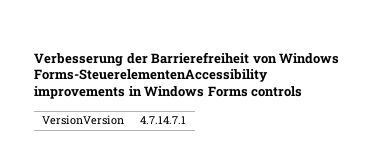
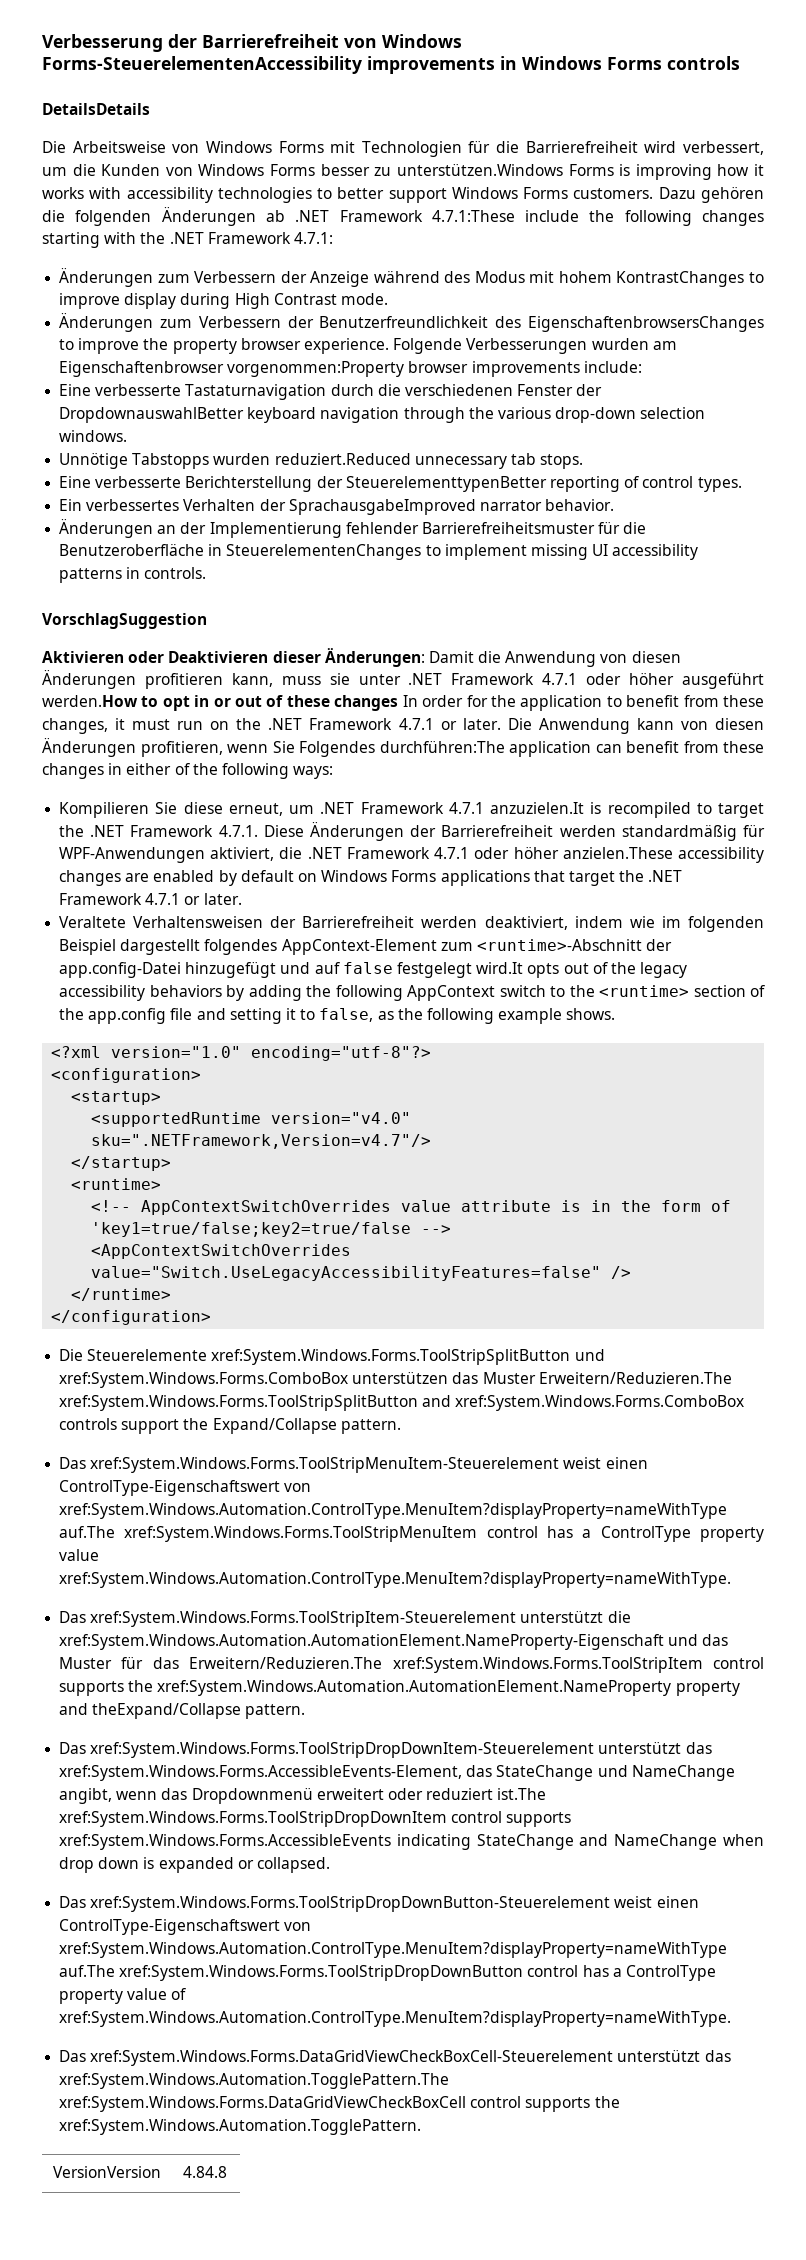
+ DetailsDetails
+ Die Arbeitsweise von Windows Forms mit Technologien für die Barrierefreiheit wird verbessert, um die Kunden von Windows Forms besser zu unterstützen.Windows Forms is improving how it works with accessibility technologies to better support Windows Forms customers. Dazu gehören die folgenden Änderungen ab .NET Framework 4.7.1:These include the following changes starting with the .NET Framework 4.7.1:
+ Änderungen zum Verbessern der Anzeige während des Modus mit hohem KontrastChanges to improve display during High Contrast mode.
+ Änderungen zum Verbessern der Benutzerfreundlichkeit des EigenschaftenbrowsersChanges to improve the property browser experience. Folgende Verbesserungen wurden am Eigenschaftenbrowser vorgenommen:Property browser improvements include:
+ Eine verbesserte Tastaturnavigation durch die verschiedenen Fenster der DropdownauswahlBetter keyboard navigation through the various drop-down selection windows.
+ Unnötige Tabstopps wurden reduziert.Reduced unnecessary tab stops.
+ Eine verbesserte Berichterstellung der SteuerelementtypenBetter reporting of control types.
+ Ein verbessertes Verhalten der SprachausgabeImproved narrator behavior.
+ Änderungen an der Implementierung fehlender Barrierefreiheitsmuster für die Benutzeroberfläche in SteuerelementenChanges to implement missing UI accessibility patterns in controls.
+ VorschlagSuggestion
+ Aktivieren oder Deaktivieren dieser Änderungen: Damit die Anwendung von diesen Änderungen profitieren kann, muss sie unter .NET Framework 4.7.1 oder höher ausgeführt werden.How to opt in or out of these changes In order for the application to benefit from these changes, it must run on the .NET Framework 4.7.1 or later. Die Anwendung kann von diesen Änderungen profitieren, wenn Sie Folgendes durchführen:The application can benefit from these changes in either of the following ways:
+ Kompilieren Sie diese erneut, um .NET Framework 4.7.1 anzuzielen.It is recompiled to target the .NET Framework 4.7.1. Diese Änderungen der Barrierefreiheit werden standardmäßig für WPF-Anwendungen aktiviert, die .NET Framework 4.7.1 oder höher anzielen.These accessibility changes are enabled by default on Windows Forms applications that target the .NET Framework 4.7.1 or later.
+ Veraltete Verhaltensweisen der Barrierefreiheit werden deaktiviert, indem wie im folgenden Beispiel dargestellt folgendes AppContext-Element zum <runtime>-Abschnitt der app.config-Datei hinzugefügt und auf false festgelegt wird.It opts out of the legacy accessibility behaviors by adding the following AppContext switch to the <runtime> section of the app.config file and setting it to false, as the following example shows.
+ <?xml version="1.0" encoding="utf-8"?>
+ <configuration>
+ <startup>
+ <supportedRuntime version="v4.0" sku=".NETFramework,Version=v4.7"/>
+ </startup>
+ <runtime>
+ <!-- AppContextSwitchOverrides value attribute is in the form of 'key1=true/false;key2=true/false -->
+ <AppContextSwitchOverrides value="Switch.UseLegacyAccessibilityFeatures=false" />
+ </runtime>
+ </configuration>
+ Die Steuerelemente xref:System.Windows.Forms.ToolStripSplitButton und xref:System.Windows.Forms.ComboBox unterstützen das Muster Erweitern/Reduzieren.The xref:System.Windows.Forms.ToolStripSplitButton and xref:System.Windows.Forms.ComboBox controls support the Expand/Collapse pattern.
+ Das xref:System.Windows.Forms.ToolStripMenuItem-Steuerelement weist einen ControlType-Eigenschaftswert von xref:System.Windows.Automation.ControlType.MenuItem?displayProperty=nameWithType auf.The xref:System.Windows.Forms.ToolStripMenuItem control has a ControlType property value xref:System.Windows.Automation.ControlType.MenuItem?displayProperty=nameWithType.
+ Das xref:System.Windows.Forms.ToolStripItem-Steuerelement unterstützt die xref:System.Windows.Automation.AutomationElement.NameProperty-Eigenschaft und das Muster für das Erweitern/Reduzieren.The xref:System.Windows.Forms.ToolStripItem control supports the xref:System.Windows.Automation.AutomationElement.NameProperty property and theExpand/Collapse pattern.
+ Das xref:System.Windows.Forms.ToolStripDropDownItem-Steuerelement unterstützt das xref:System.Windows.Forms.AccessibleEvents-Element, das StateChange und NameChange angibt, wenn das Dropdownmenü erweitert oder reduziert ist.The xref:System.Windows.Forms.ToolStripDropDownItem control supports xref:System.Windows.Forms.AccessibleEvents indicating StateChange and NameChange when drop down is expanded or collapsed.
+ Das xref:System.Windows.Forms.ToolStripDropDownButton-Steuerelement weist einen ControlType-Eigenschaftswert von xref:System.Windows.Automation.ControlType.MenuItem?displayProperty=nameWithType auf.The xref:System.Windows.Forms.ToolStripDropDownButton control has a ControlType property value of xref:System.Windows.Automation.ControlType.MenuItem?displayProperty=nameWithType.
+ Das xref:System.Windows.Forms.DataGridViewCheckBoxCell-Steuerelement unterstützt das xref:System.Windows.Automation.TogglePattern.The xref:System.Windows.Forms.DataGridViewCheckBoxCell control supports the xref:System.Windows.Automation.TogglePattern.
- VersionVersion | 4.7.14.7.1
+ VersionVersion | 4.84.8

